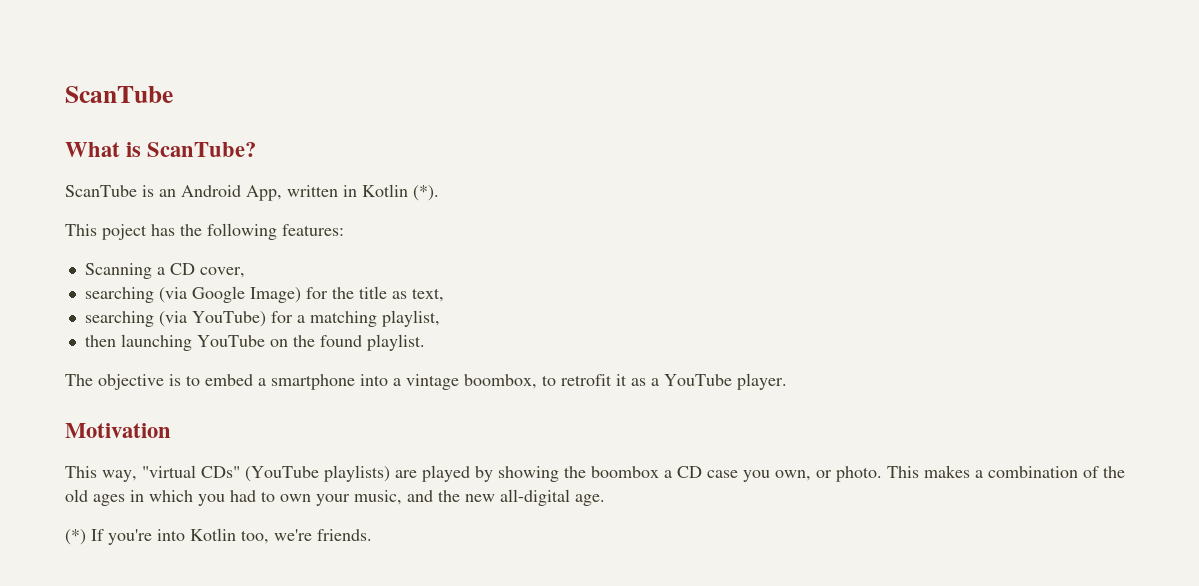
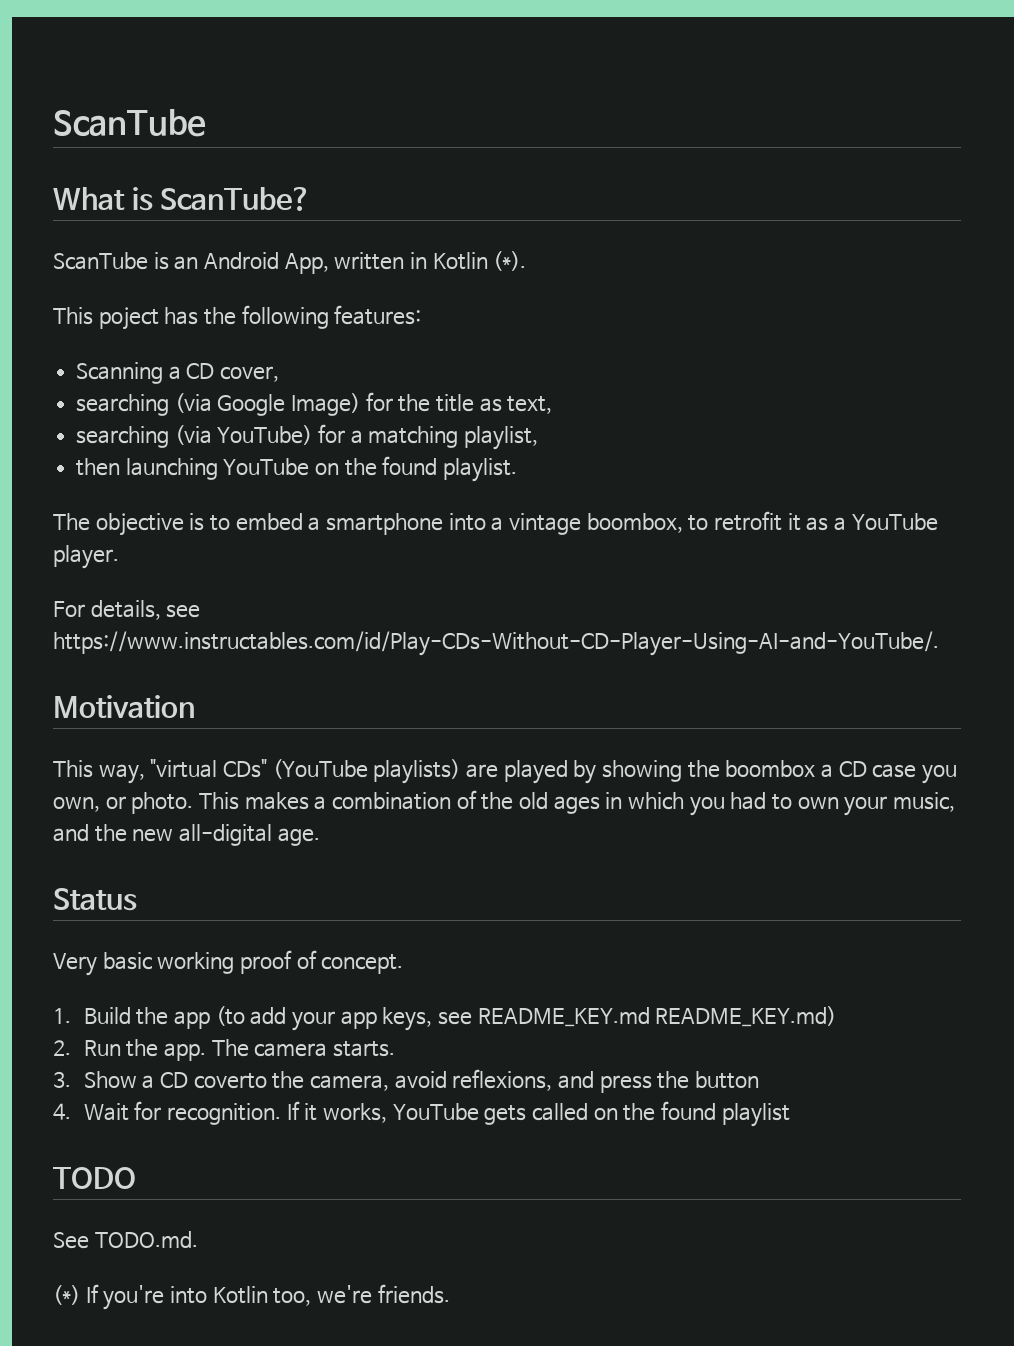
+ For details, see https://www.instructables.com/id/Play-CDs-Without-CD-Player-Using-AI-and-YouTube/.
+ Status
+ Very basic working proof of concept.
+ 1. Build the app (to add your app keys, see README_KEY.md README_KEY.md)
+ 2. Run the app. The camera starts.
+ 3. Show a CD coverto the camera, avoid reflexions, and press the button
+ 4. Wait for recognition. If it works, YouTube gets called on the found playlist
+ TODO
+ See TODO.md.

